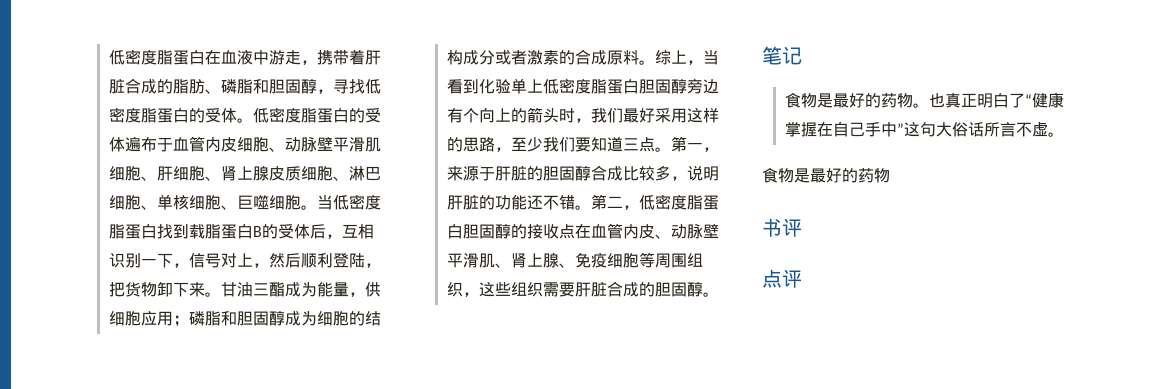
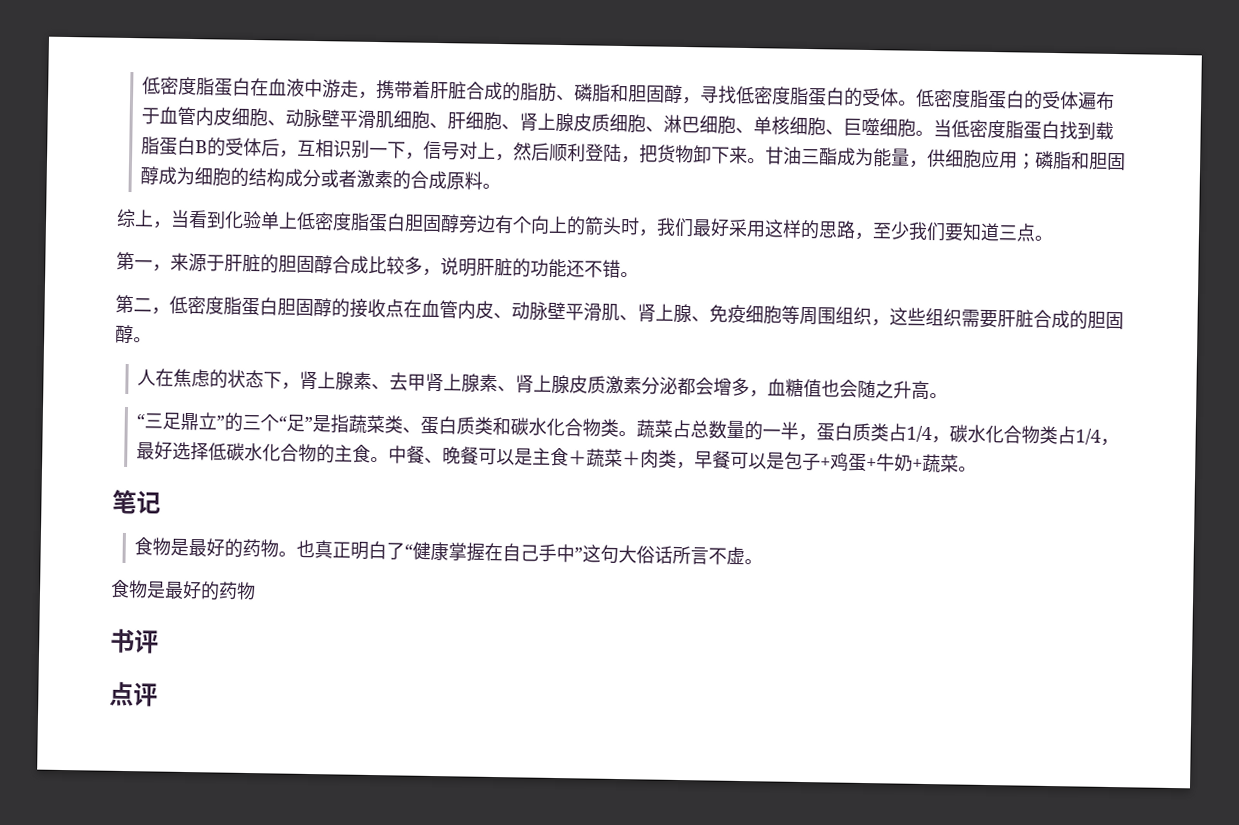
- 磷脂和胆固醇成为细胞的结构成分或者激素的合成原料。综上，当看到化验单上低密度脂蛋白胆固醇旁边有个向上的箭头时，我们最好采用这样的思路，至少我们要知道三点。第一，来源于肝脏的胆固醇合成比较多，说明肝脏的功能还不错。第二，低密度脂蛋白胆固醇的接收点在血管内皮、动脉壁平滑肌、肾上腺、免疫细胞等周围组织，这些组织需要肝脏合成的胆固醇。
+ 磷脂和胆固醇成为细胞的结构成分或者激素的合成原料。
+ 综上，当看到化验单上低密度脂蛋白胆固醇旁边有个向上的箭头时，我们最好采用这样的思路，至少我们要知道三点。
+ 第一，来源于肝脏的胆固醇合成比较多，说明肝脏的功能还不错。
+ 第二，低密度脂蛋白胆固醇的接收点在血管内皮、动脉壁平滑肌、肾上腺、免疫细胞等周围组织，这些组织需要肝脏合成的胆固醇。
+ 人在焦虑的状态下，肾上腺素、去甲肾上腺素、肾上腺皮质激素分泌都会增多，血糖值也会随之升高。
+ “三足鼎立”的三个“足”是指蔬菜类、蛋白质类和碳水化合物类。蔬菜占总数量的一半，蛋白质类占1/4，碳水化合物类占1/4，最好选择低碳水化合物的主食。中餐、晚餐可以是主食＋蔬菜＋肉类，早餐可以是包子+鸡蛋+牛奶+蔬菜。

